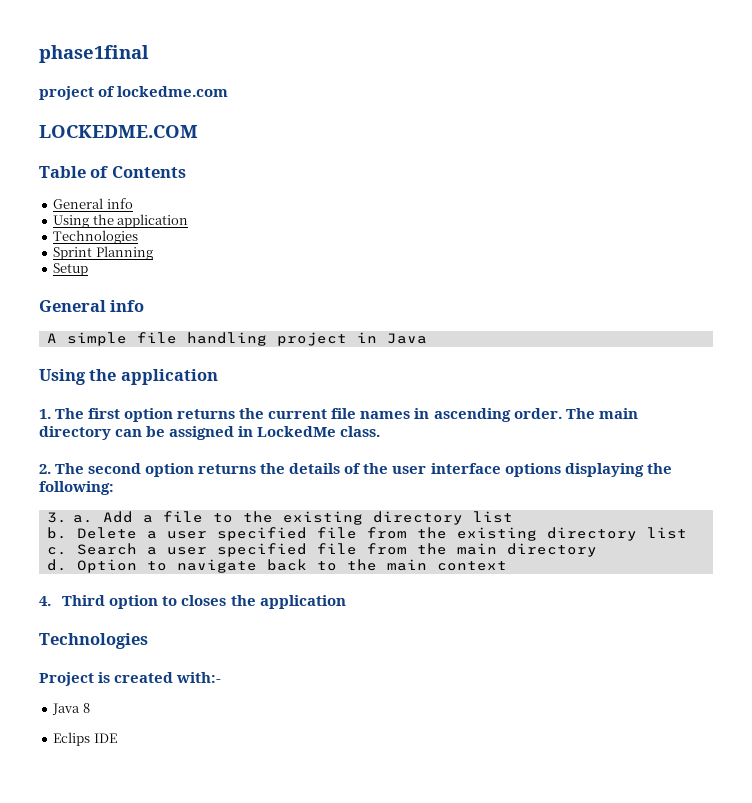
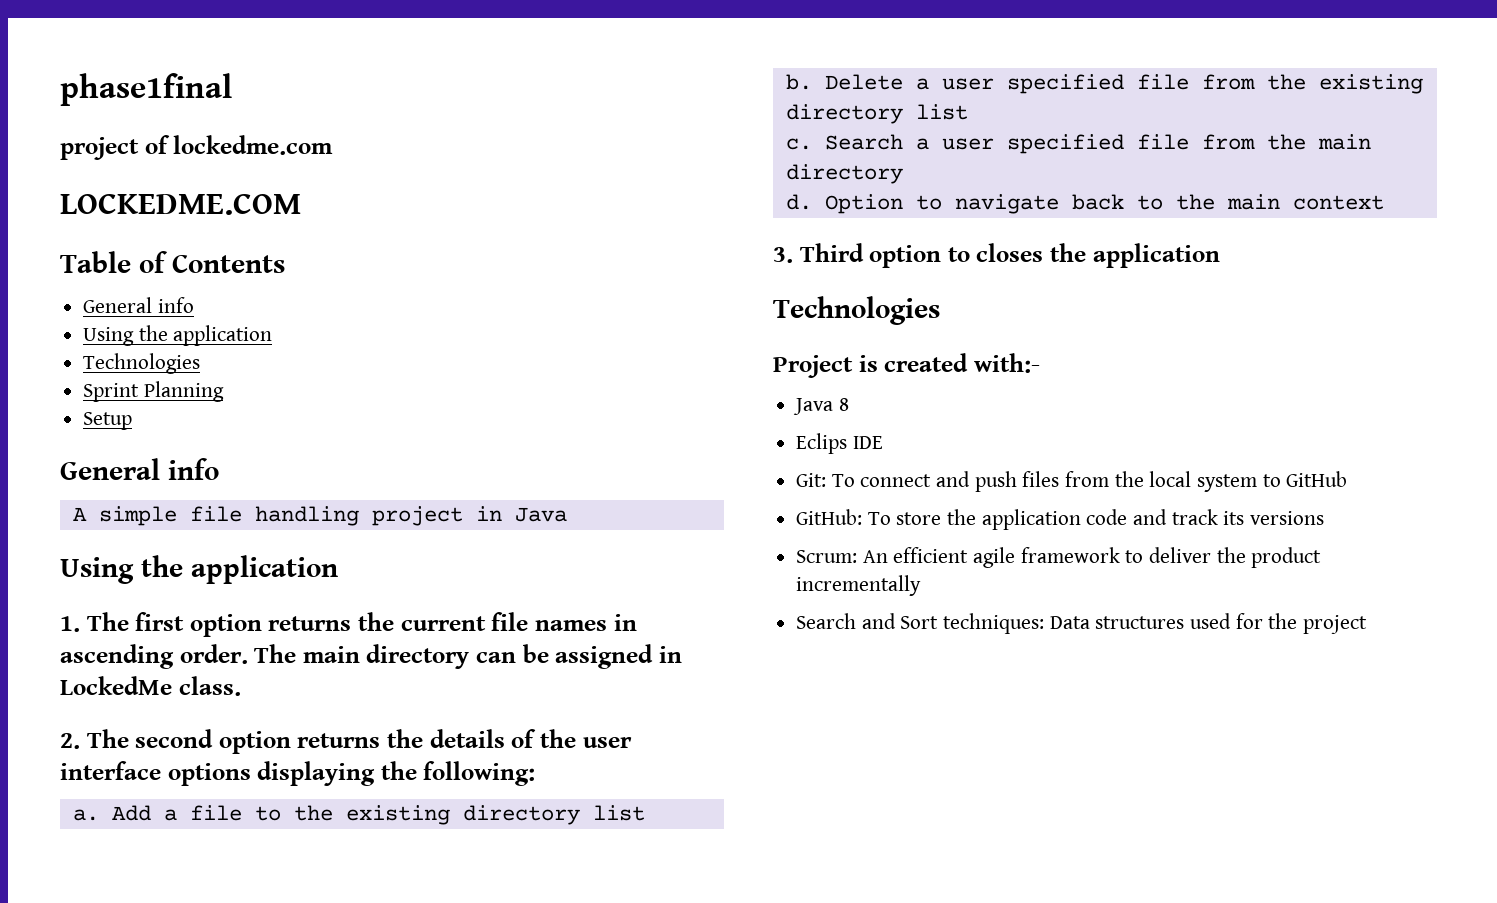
- 3. a.
+ a.
- 4. Third option to closes the application
+ 3. Third option to closes the application
+ Git: To connect and push files from the local system to GitHub
+ GitHub: To store the application code and track its versions
+ Scrum: An efficient agile framework to deliver the product incrementally
+ Search and Sort techniques: Data structures used for the project

